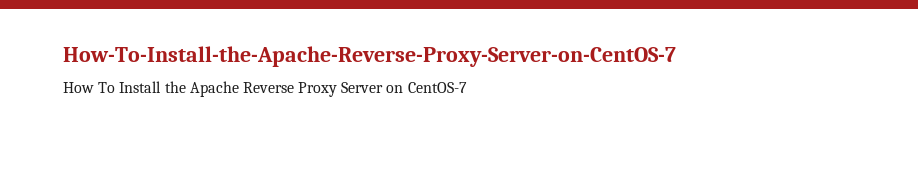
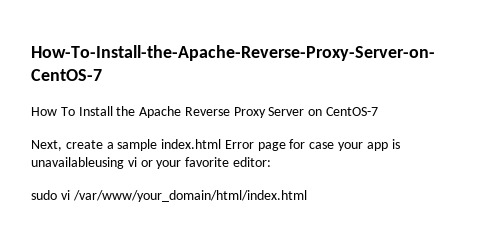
+ Next, create a sample index.html Error page for case your app is unavailableusing vi or your favorite editor:
+ sudo vi /var/www/your_domain/html/index.html

